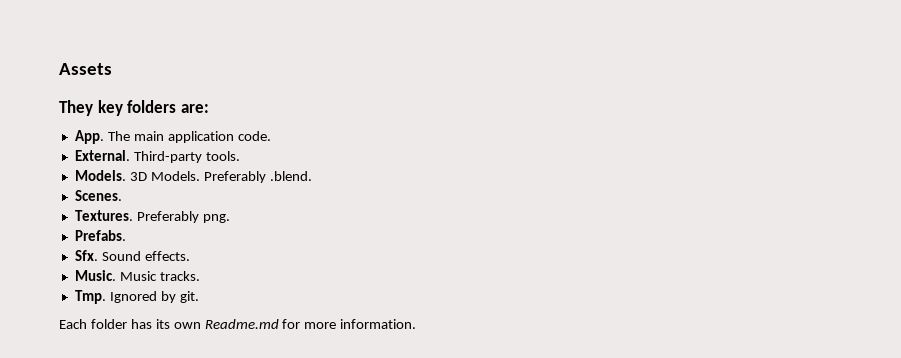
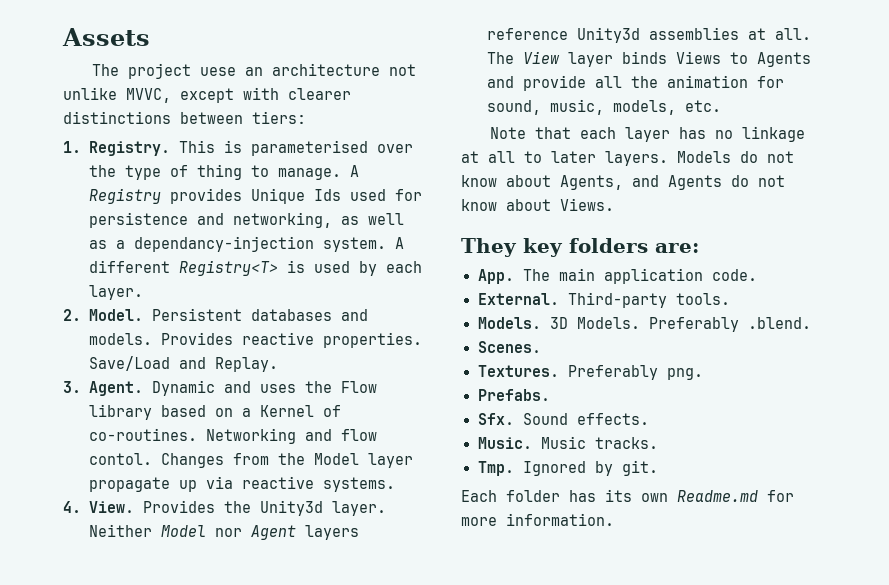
+ The project uese an architecture not unlike MVVC, except with clearer distinctions between tiers:
+ 1. Registry. This is parameterised over the type of thing to manage. A Registry provides Unique Ids used for persistence and networking, as well as a dependancy-injection system. A different Registry<T> is used by each layer.
+ 2. Model. Persistent databases and models. Provides reactive properties. Save/Load and Replay.
+ 3. Agent. Dynamic and uses the Flow library based on a Kernel of co-routines. Networking and flow contol. Changes from the Model layer propagate up via reactive systems.
+ 4. View. Provides the Unity3d layer. Neither Model nor Agent layers reference Unity3d assemblies at all. The View layer binds Views to Agents and provide all the animation for sound, music, models, etc.
+ Note that each layer has no linkage at all to later layers. Models do not know about Agents, and Agents do not know about Views.

